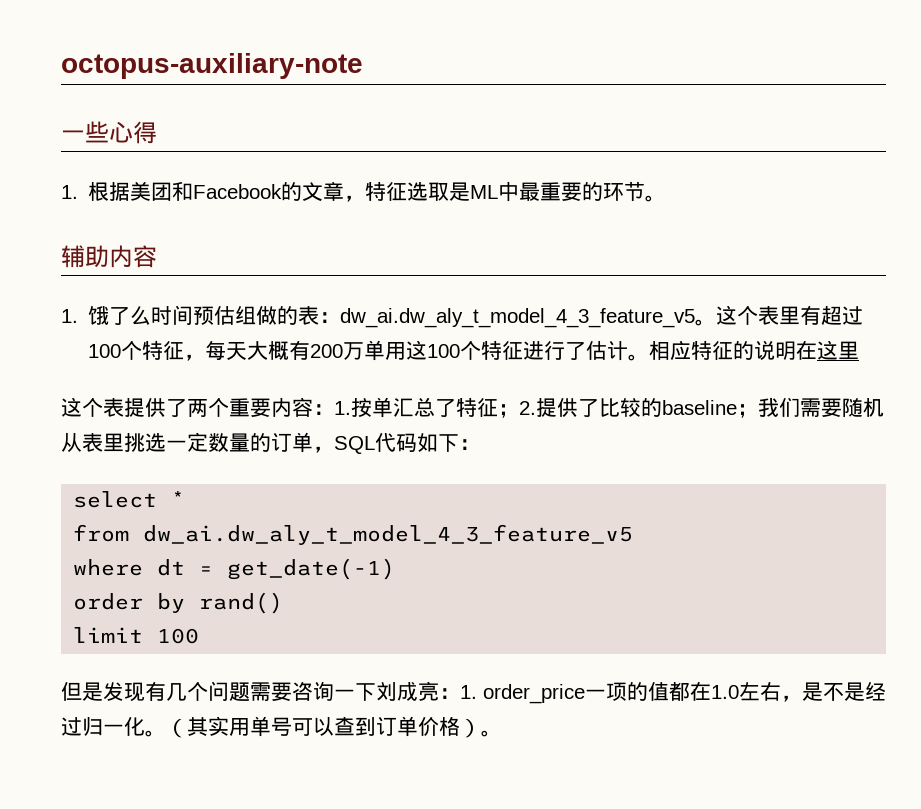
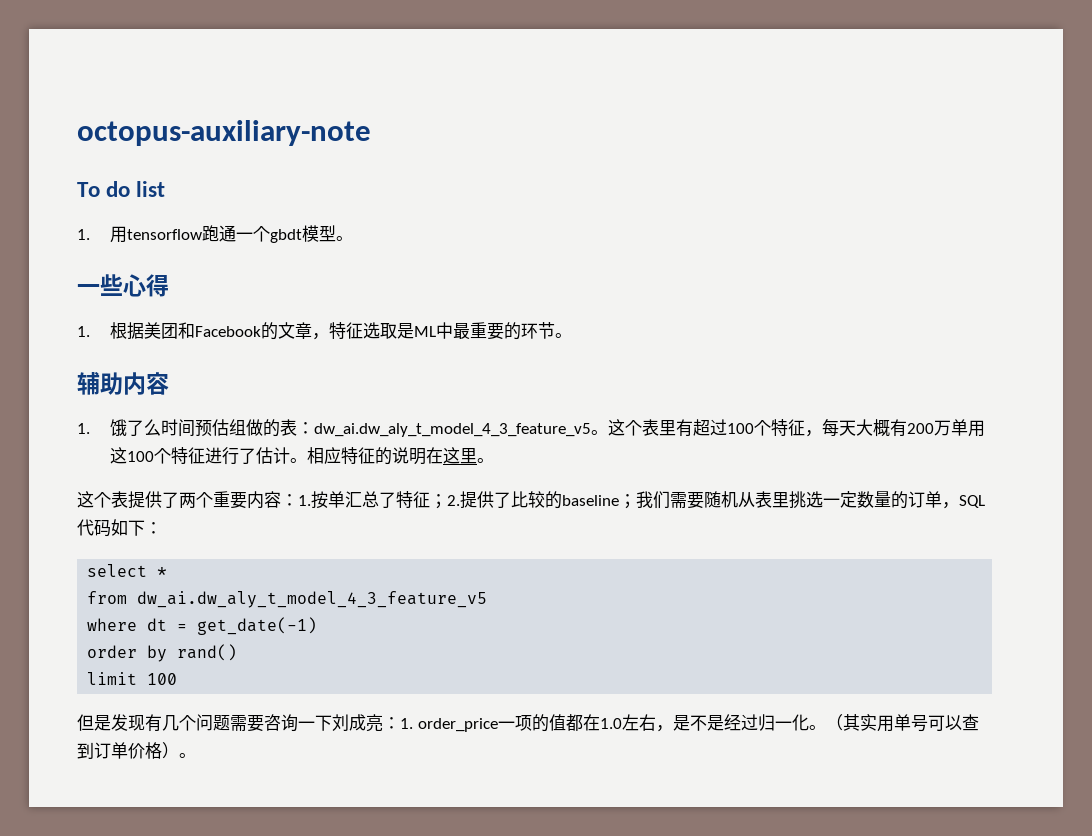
+ To do list
+ 1.用tensorflow跑通一个gbdt模型。
- 相应特征的说明在这里
+ 相应特征的说明在这里。

